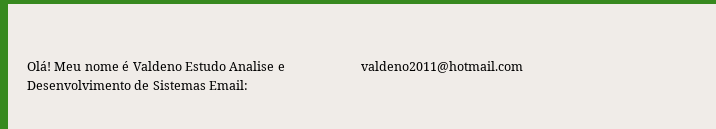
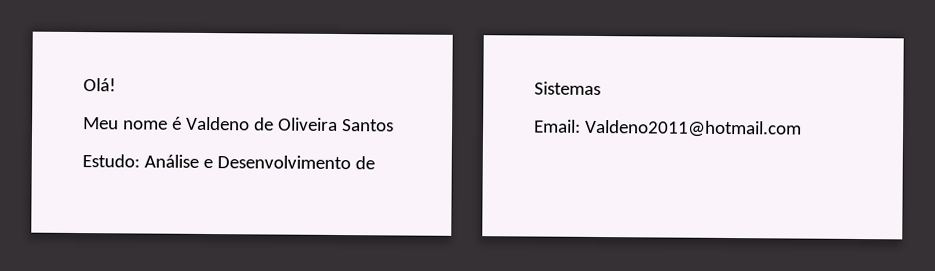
- Olá! Meu nome é Valdeno Estudo Analise e Desenvolvimento de Sistemas Email: valdeno2011@hotmail.com
+ Olá!
+ Meu nome é Valdeno de Oliveira Santos
+ Estudo: Análise e Desenvolvimento de Sistemas
+ Email: Valdeno2011@hotmail.com

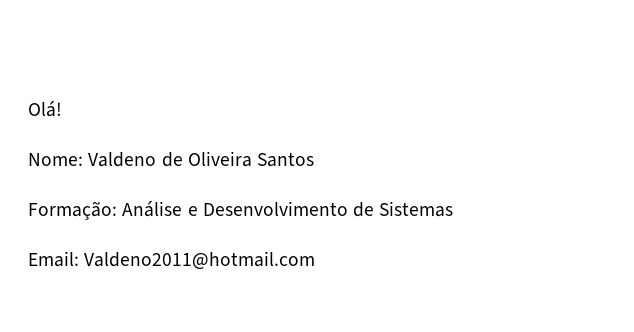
- Meu nome é Valdeno de Oliveira Santos
+ Nome: Valdeno de Oliveira Santos
- Estudo: Análise e Desenvolvimento de Sistemas
+ Formação: Análise e Desenvolvimento de Sistemas

